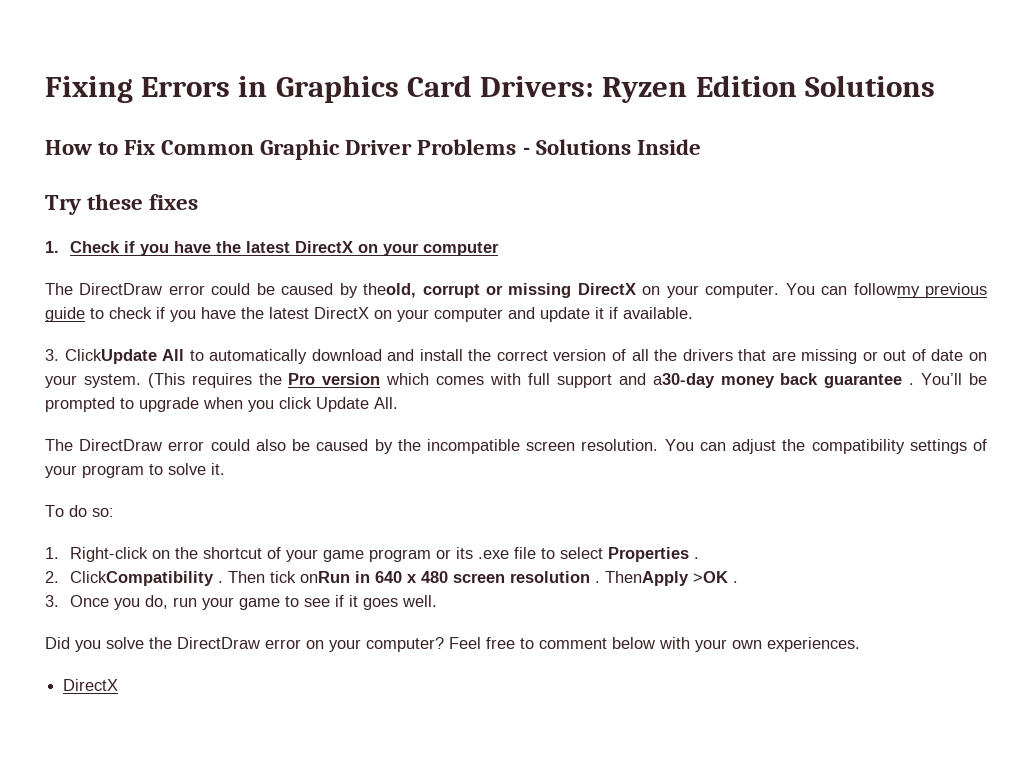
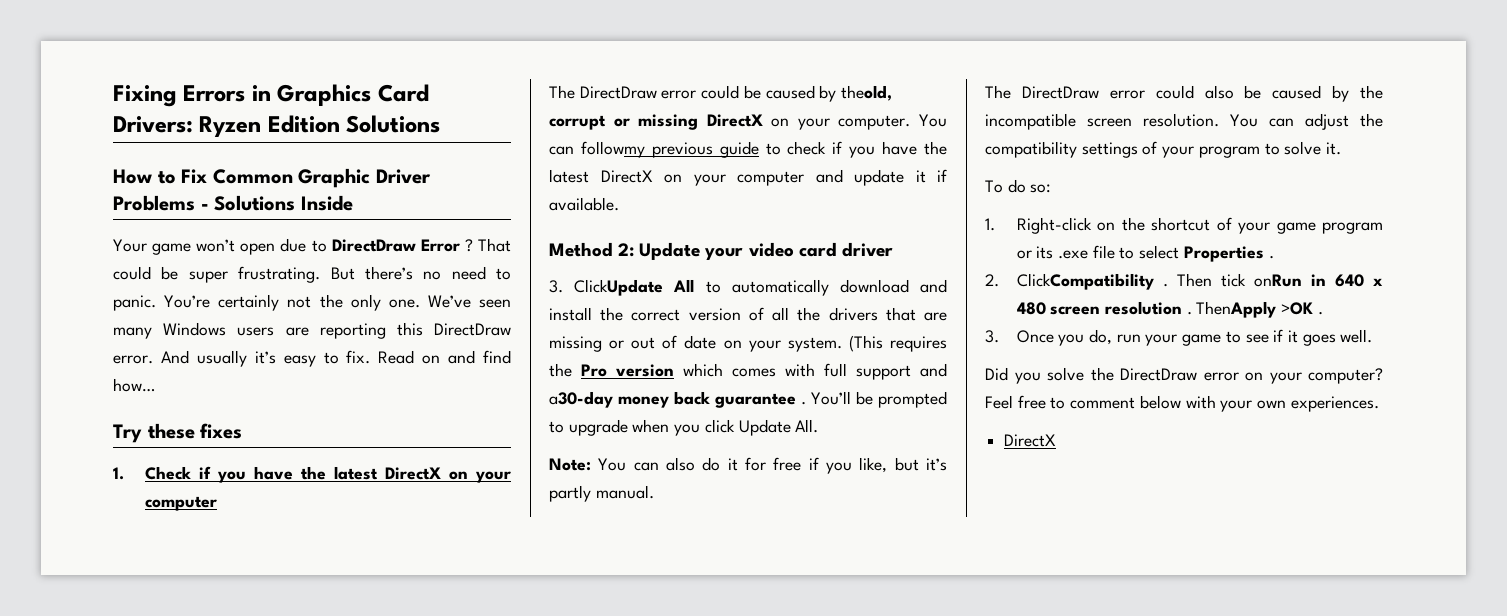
+ Your game won’t open due to DirectDraw Error ? That could be super frustrating. But there’s no need to panic. You’re certainly not the only one. We’ve seen many Windows users are reporting this DirectDraw error. And usually it’s easy to fix. Read on and find how…
+ Method 2: Update your video card driver
+ Note: You can also do it for free if you like, but it’s partly manual.

